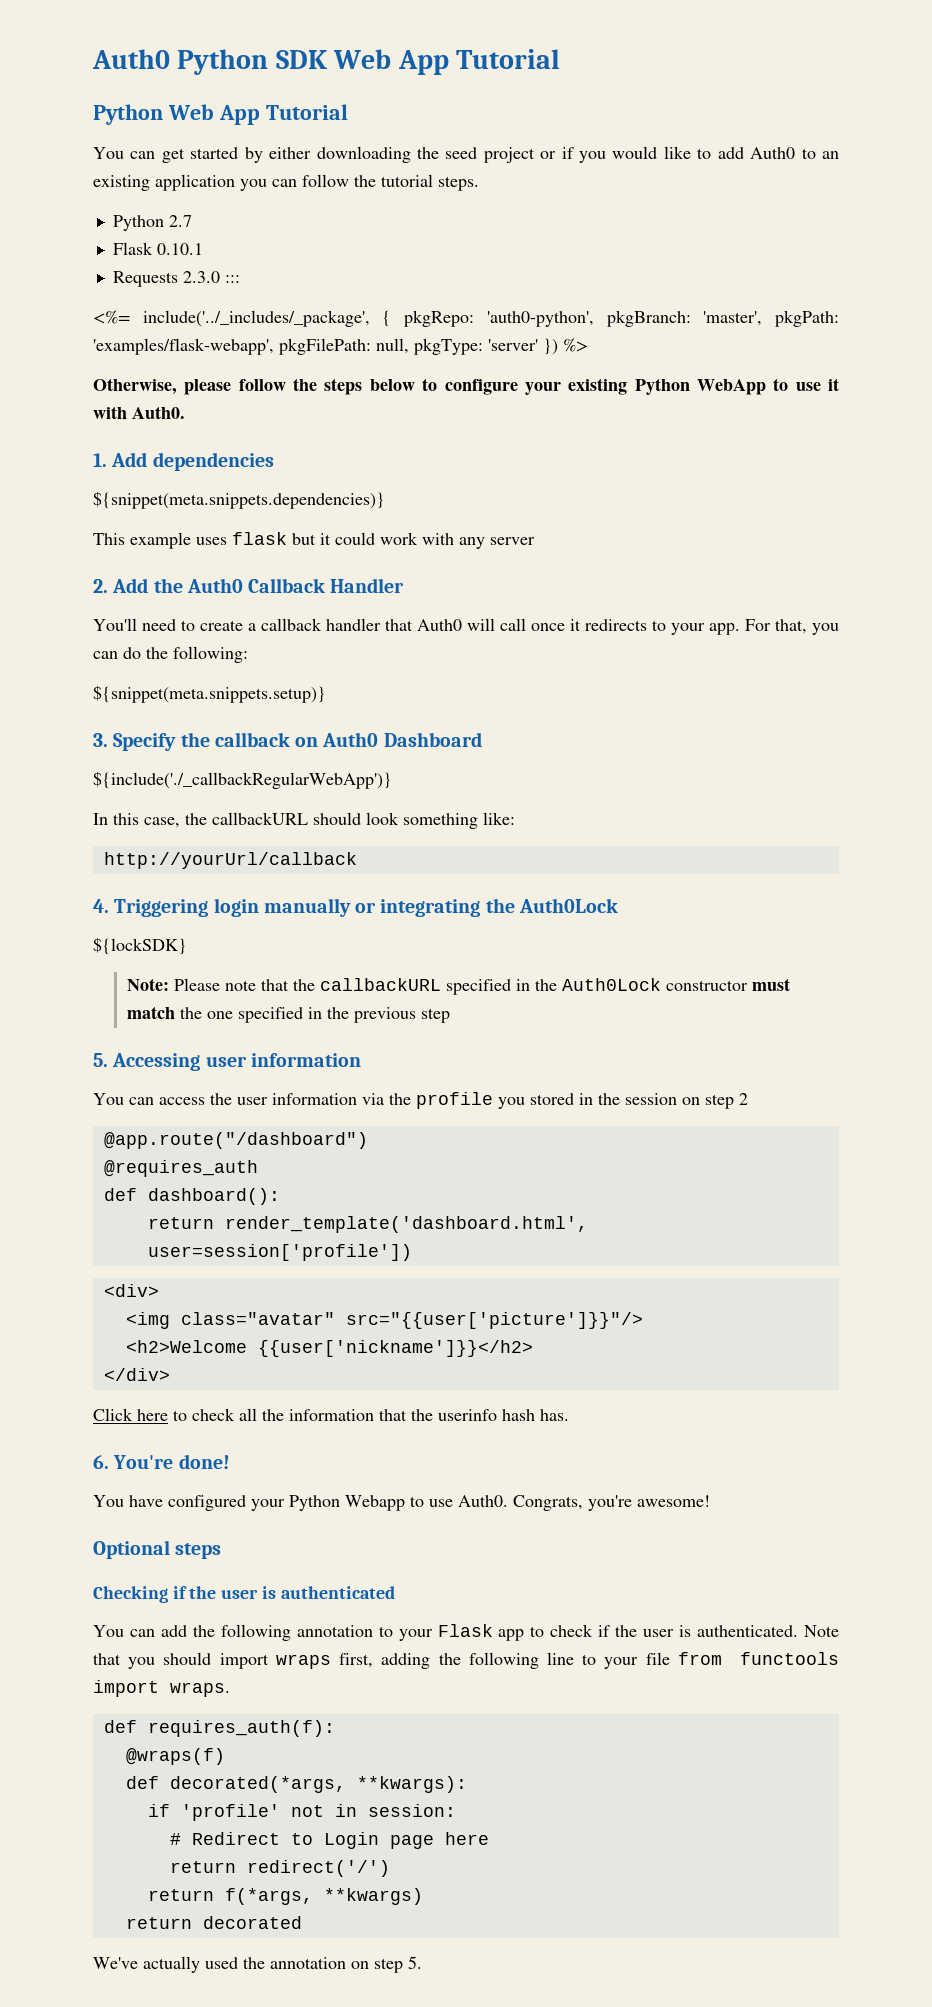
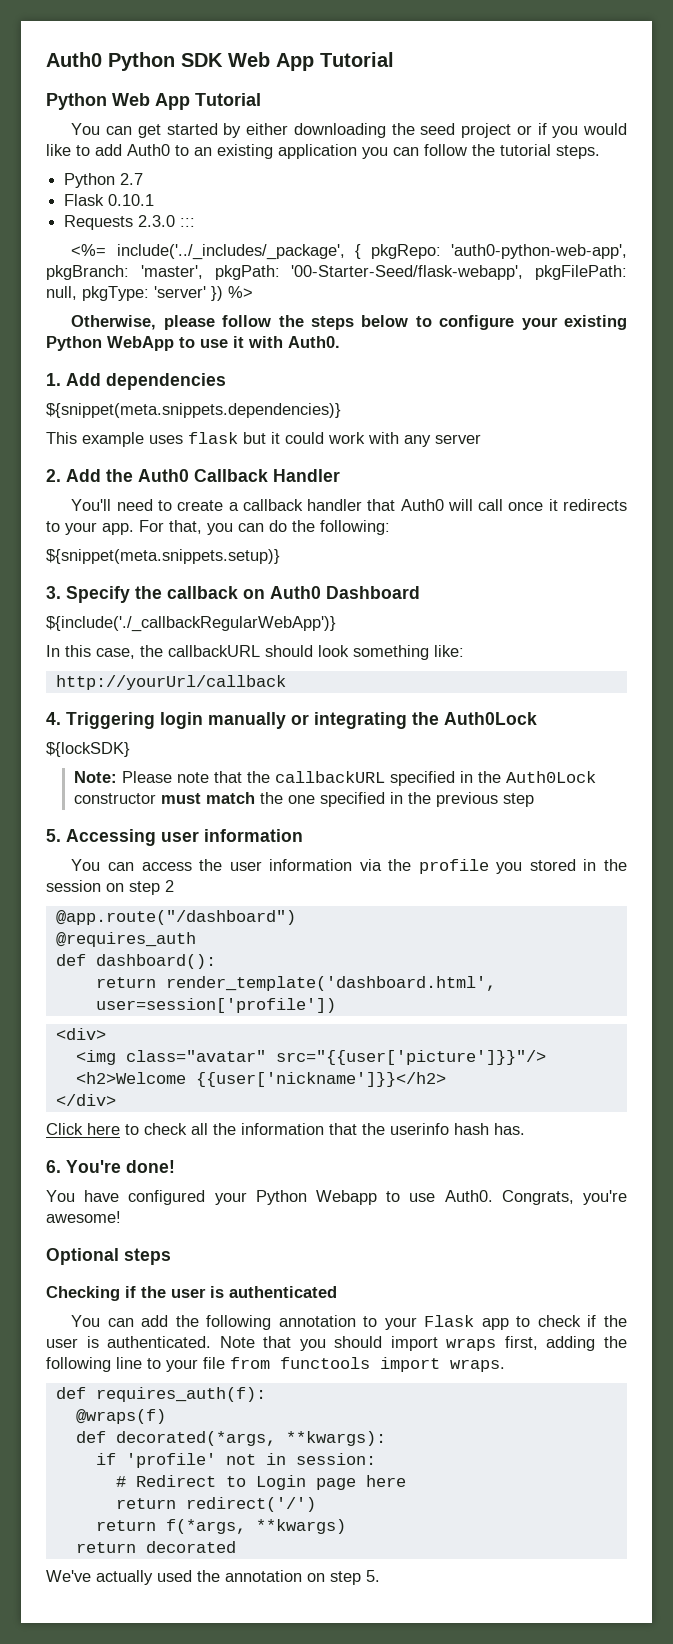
- <%= include('../_includes/_package', { pkgRepo: 'auth0-python', pkgBranch: 'master', pkgPath: 'examples/flask-webapp', pkgFilePath: null, pkgType: 'server' }) %>
+ <%= include('../_includes/_package', { pkgRepo: 'auth0-python-web-app', pkgBranch: 'master', pkgPath: '00-Starter-Seed/flask-webapp', pkgFilePath: null, pkgType: 'server' }) %>

